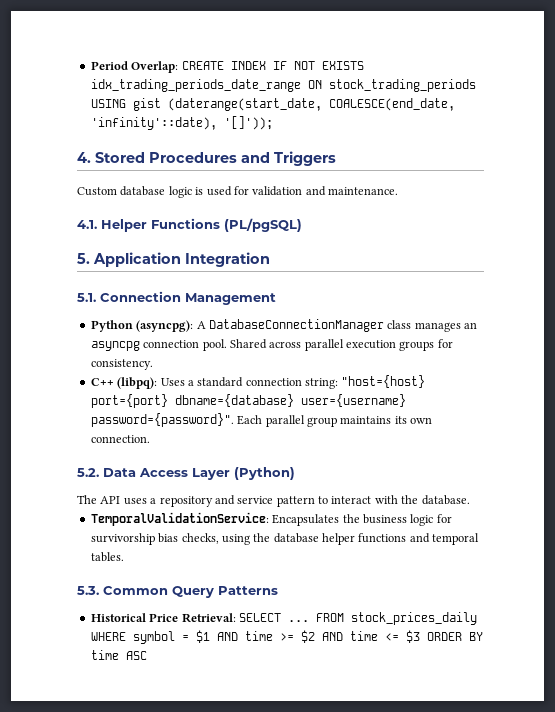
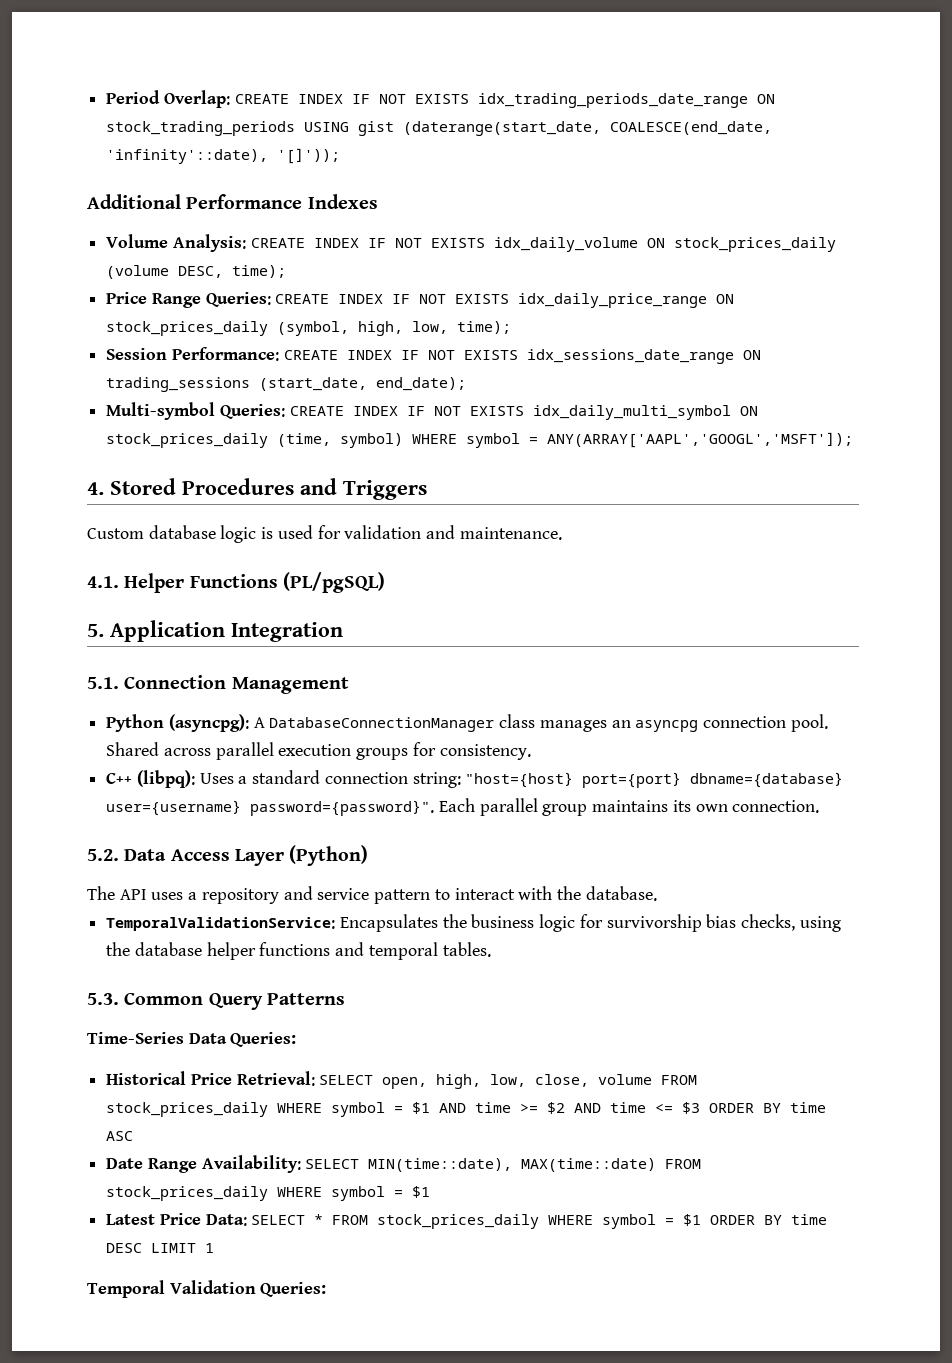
+ Additional Performance Indexes
+ Volume Analysis: CREATE INDEX IF NOT EXISTS idx_daily_volume ON stock_prices_daily (volume DESC, time);
+ Price Range Queries: CREATE INDEX IF NOT EXISTS idx_daily_price_range ON stock_prices_daily (symbol, high, low, time);
+ Session Performance: CREATE INDEX IF NOT EXISTS idx_sessions_date_range ON trading_sessions (start_date, end_date);
+ Multi-symbol Queries: CREATE INDEX IF NOT EXISTS idx_daily_multi_symbol ON stock_prices_daily (time, symbol) WHERE symbol = ANY(ARRAY['AAPL','GOOGL','MSFT']);
+ Time-Series Data Queries:
- Historical Price Retrieval: SELECT ... FROM stock_prices_daily WHERE symbol = $1 AND time >= $2 AND time <= $3 ORDER BY time ASC
+ Historical Price Retrieval: SELECT open, high, low, close, volume FROM stock_prices_daily WHERE symbol = $1 AND time >= $2 AND time <= $3 ORDER BY time ASC
+ Date Range Availability: SELECT MIN(time::date), MAX(time::date) FROM stock_prices_daily WHERE symbol = $1
+ Latest Price Data: SELECT * FROM stock_prices_daily WHERE symbol = $1 ORDER BY time DESC LIMIT 1
+ Temporal Validation Queries:

